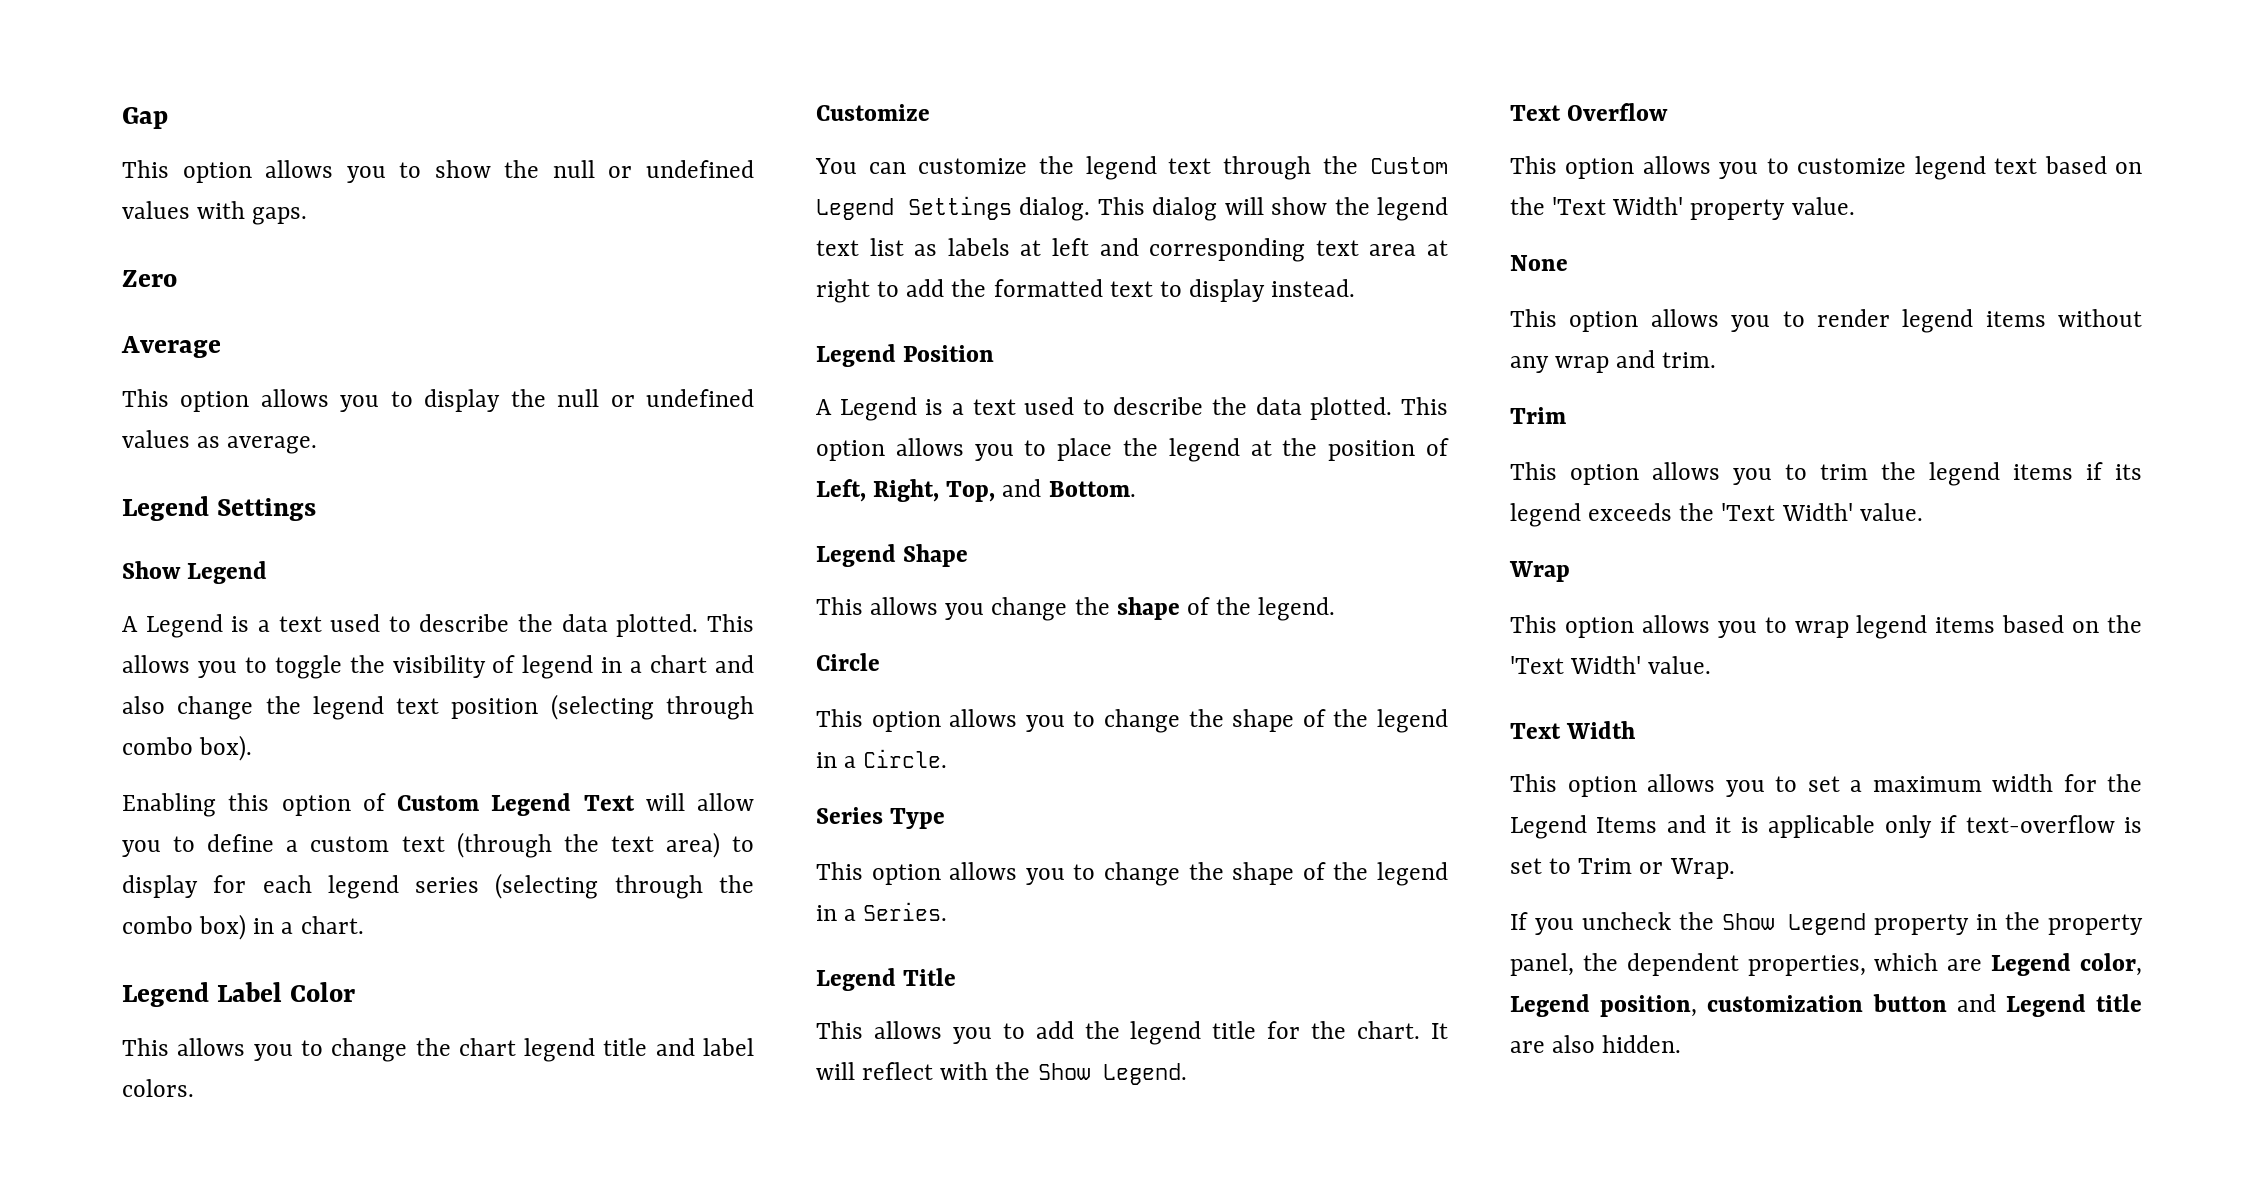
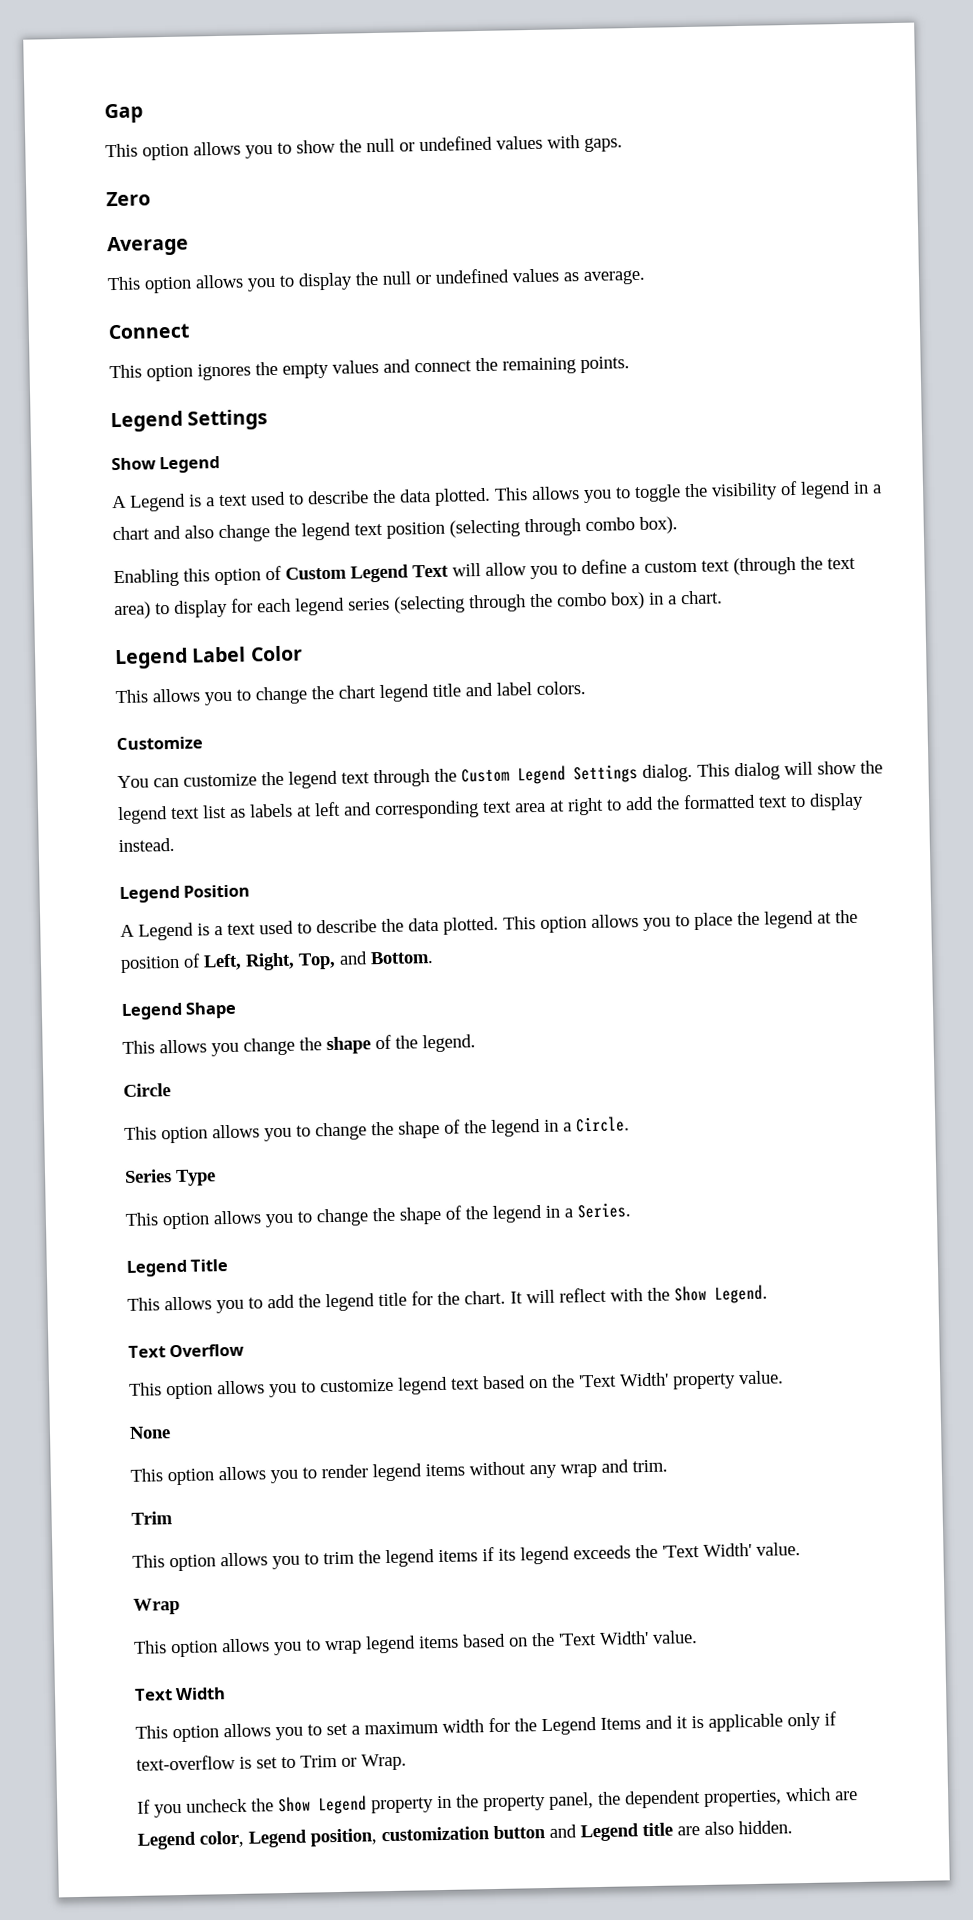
+ Connect
+ This option ignores the empty values and connect the remaining points.

